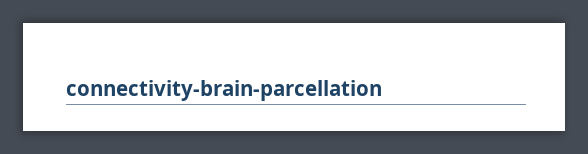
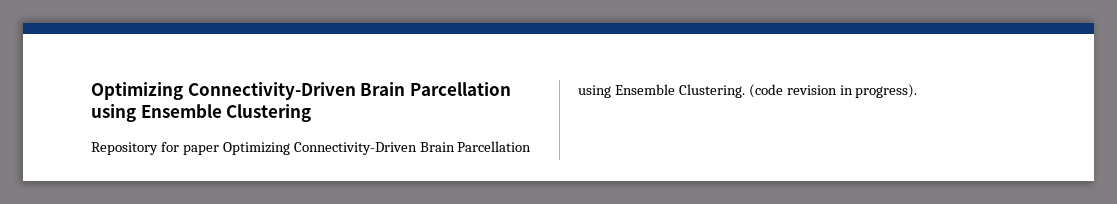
- connectivity-brain-parcellation
+ Optimizing Connectivity-Driven Brain Parcellation using Ensemble Clustering
+ Repository for paper Optimizing Connectivity-Driven Brain Parcellation using Ensemble Clustering. (code revision in progress).

